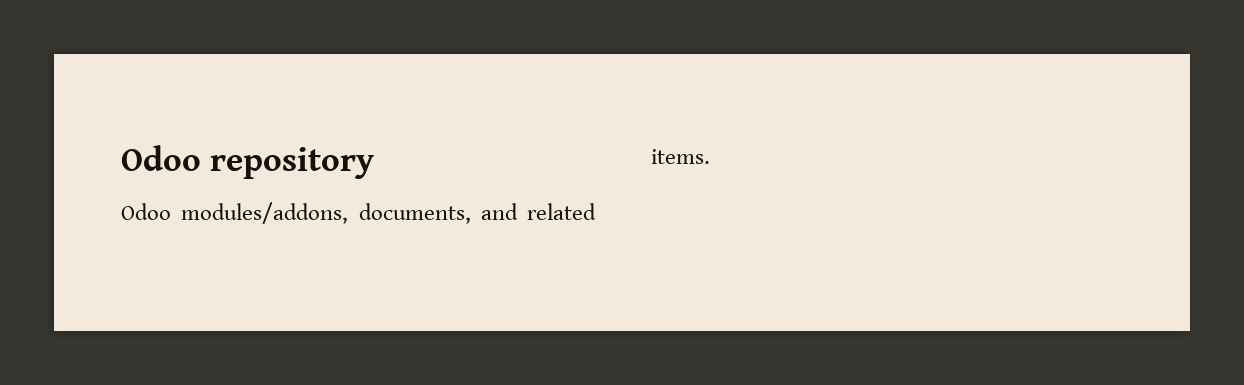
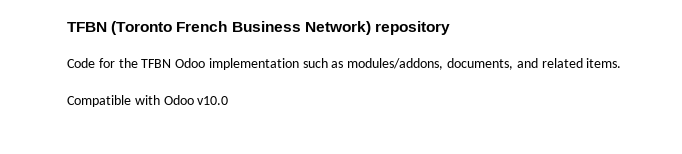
- Odoo repository
- Odoo modules/addons, documents, and related items.
+ TFBN (Toronto French Business Network) repository
+ Code for the TFBN Odoo implementation such as modules/addons, documents, and related items.
+ Compatible with Odoo v10.0

